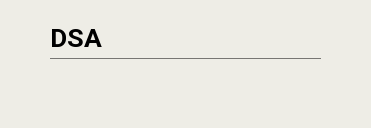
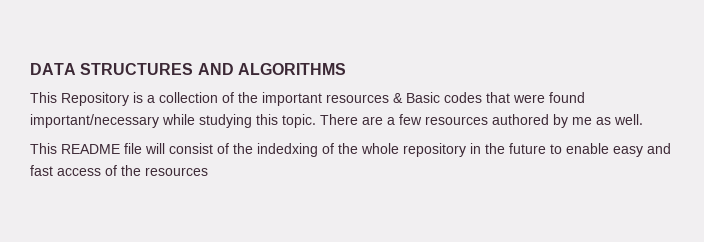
- DSA
+ DATA STRUCTURES AND ALGORITHMS
+ This Repository is a collection of the important resources & Basic codes that were found important/necessary while studying this topic. There are a few resources authored by me as well.
+ This README file will consist of the indedxing of the whole repository in the future to enable easy and fast access of the resources

